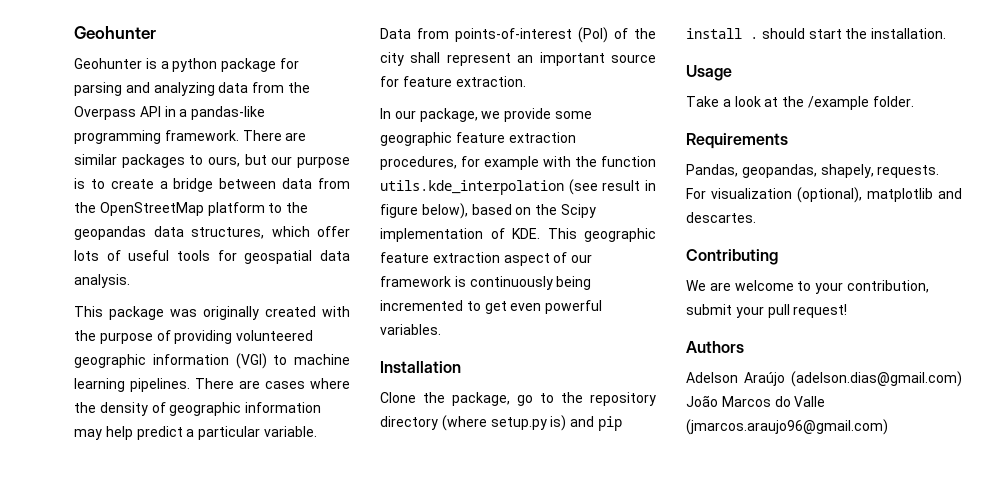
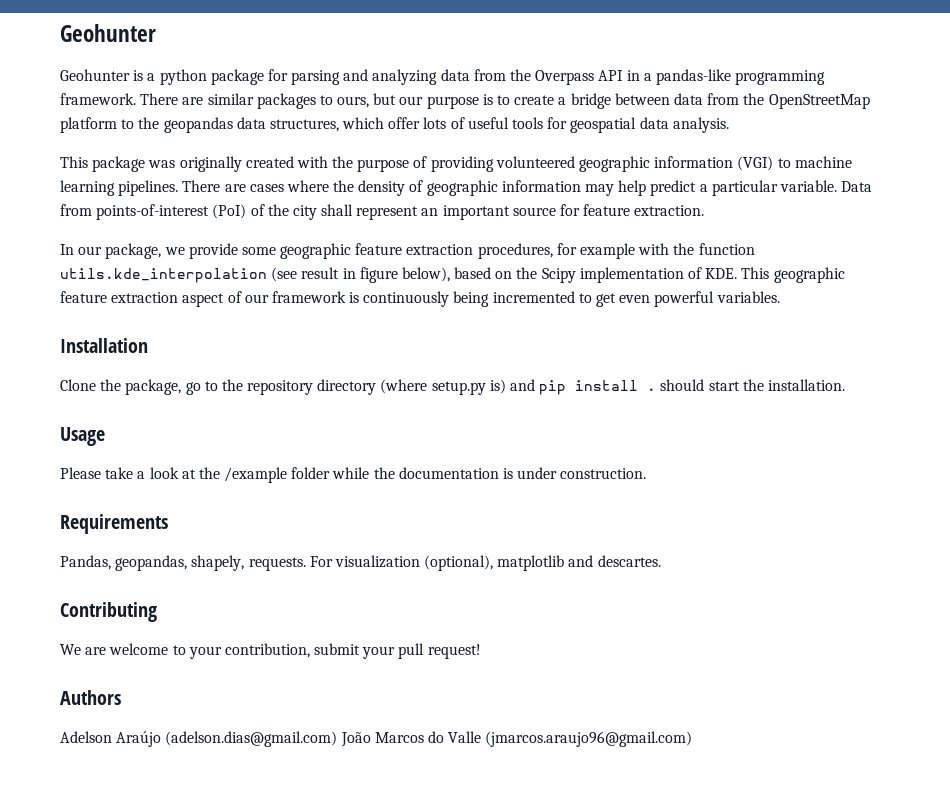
- Take a look at the /example folder.
+ Please take a look at the /example folder while the documentation is under construction.

